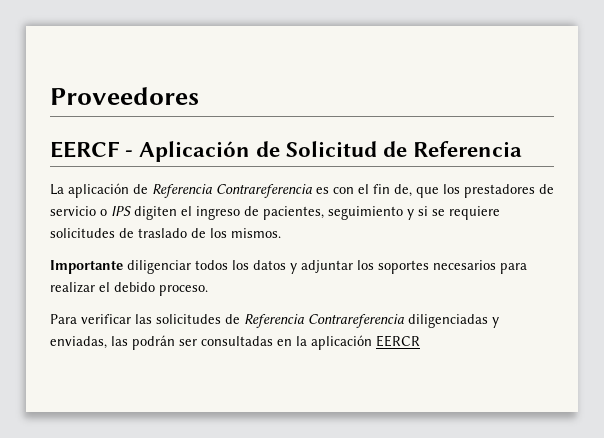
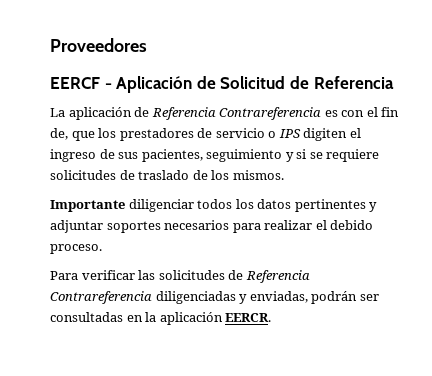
- La aplicación de Referencia Contrareferencia es con el fin de, que los prestadores de servicio o IPS digiten el ingreso de pacientes, seguimiento y si se requiere solicitudes de traslado de los mismos.
+ La aplicación de Referencia Contrareferencia es con el fin de, que los prestadores de servicio o IPS digiten el ingreso de sus pacientes, seguimiento y si se requiere solicitudes de traslado de los mismos.
- Importante diligenciar todos los datos y adjuntar los soportes necesarios para realizar el debido proceso.
+ Importante diligenciar todos los datos pertinentes y adjuntar soportes necesarios para realizar el debido proceso.
- Para verificar las solicitudes de Referencia Contrareferencia diligenciadas y enviadas, las podrán ser consultadas en la aplicación EERCR
+ Para verificar las solicitudes de Referencia Contrareferencia diligenciadas y enviadas, podrán ser consultadas en la aplicación EERCR.

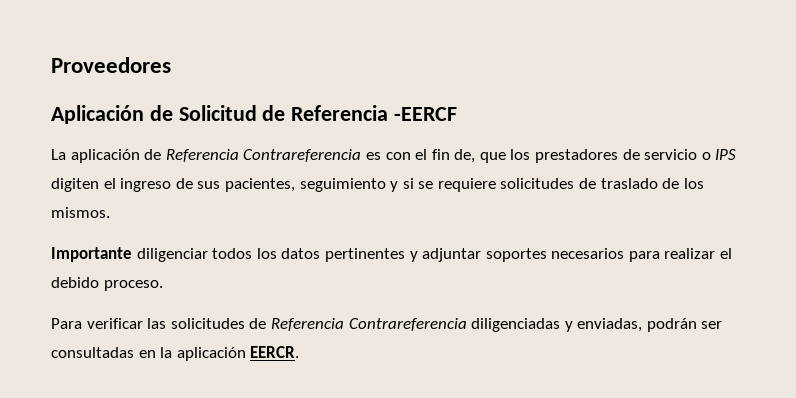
- EERCF - Aplicación de Solicitud de Referencia
+ Aplicación de Solicitud de Referencia -EERCF

